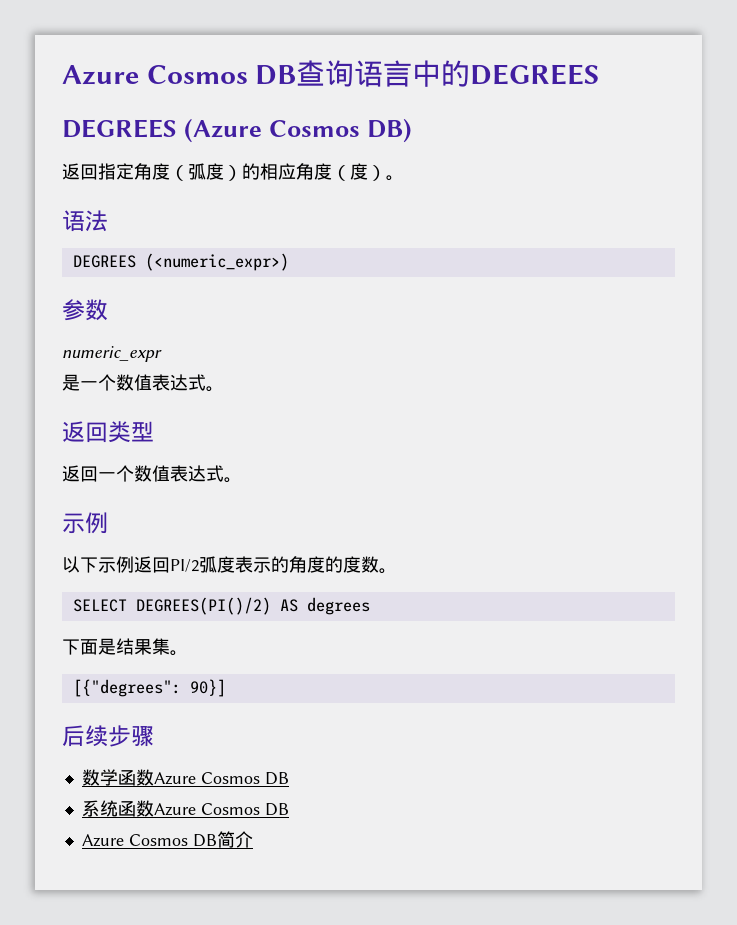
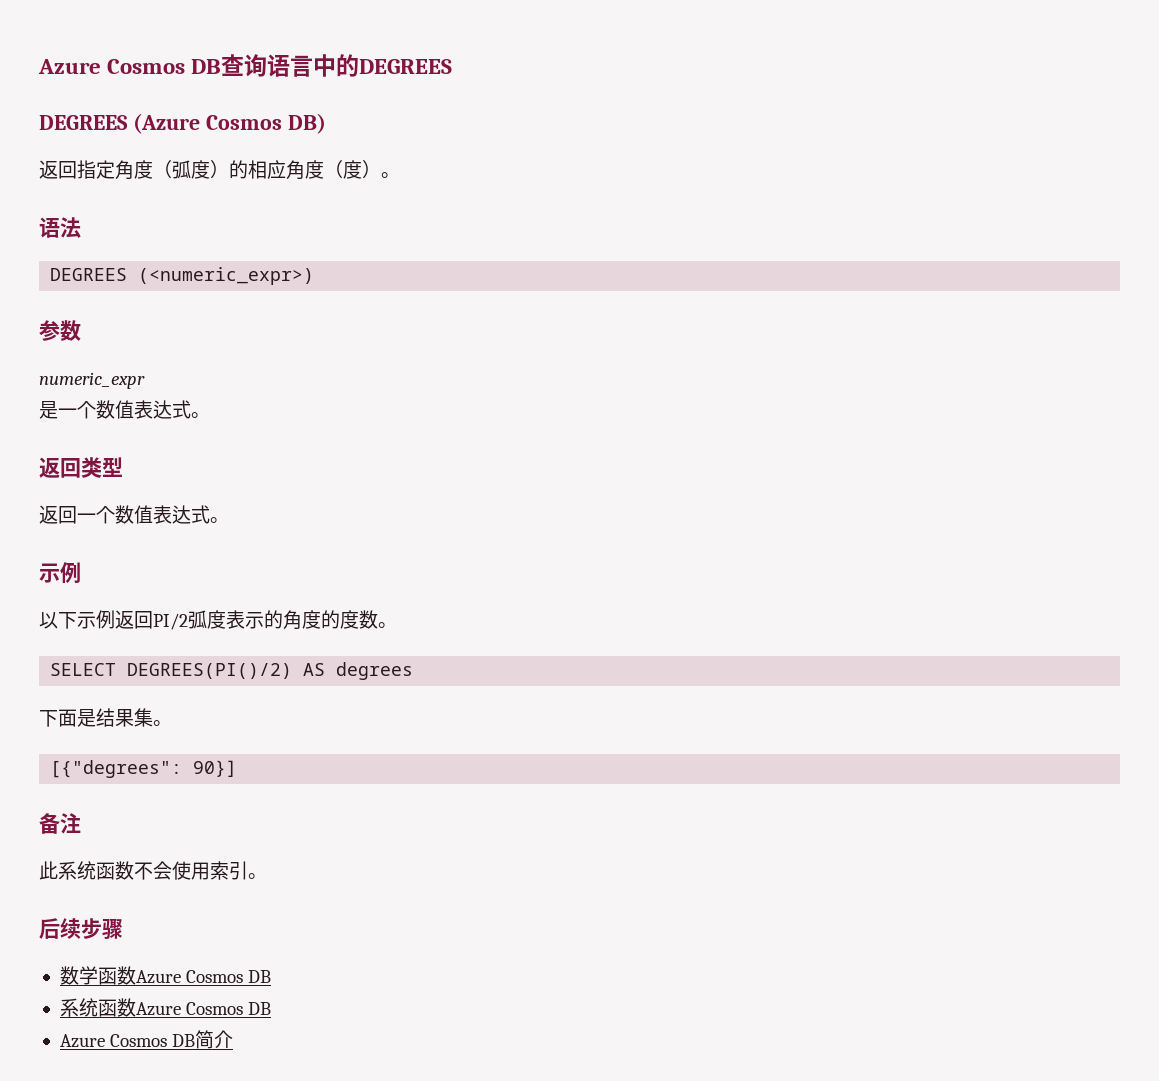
+ 备注
+ 此系统函数不会使用索引。

